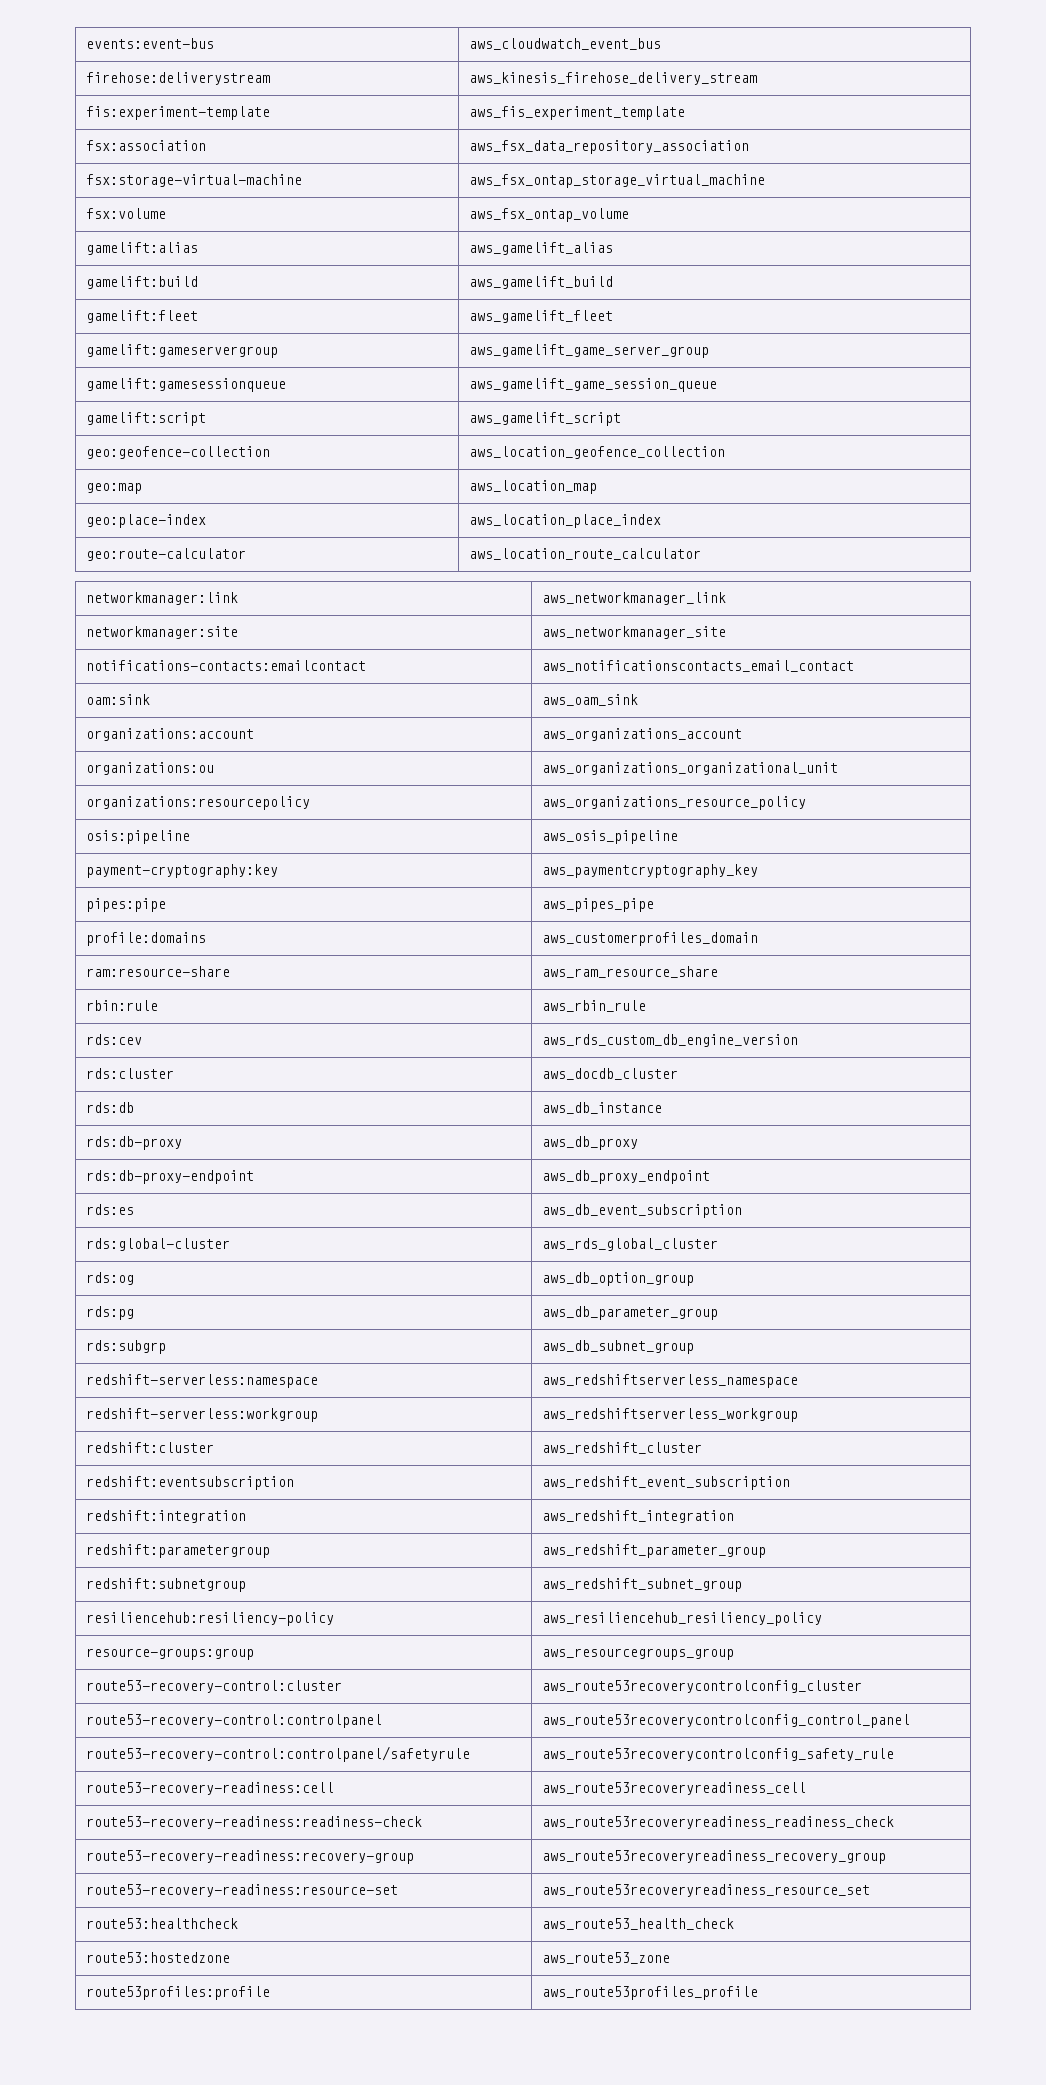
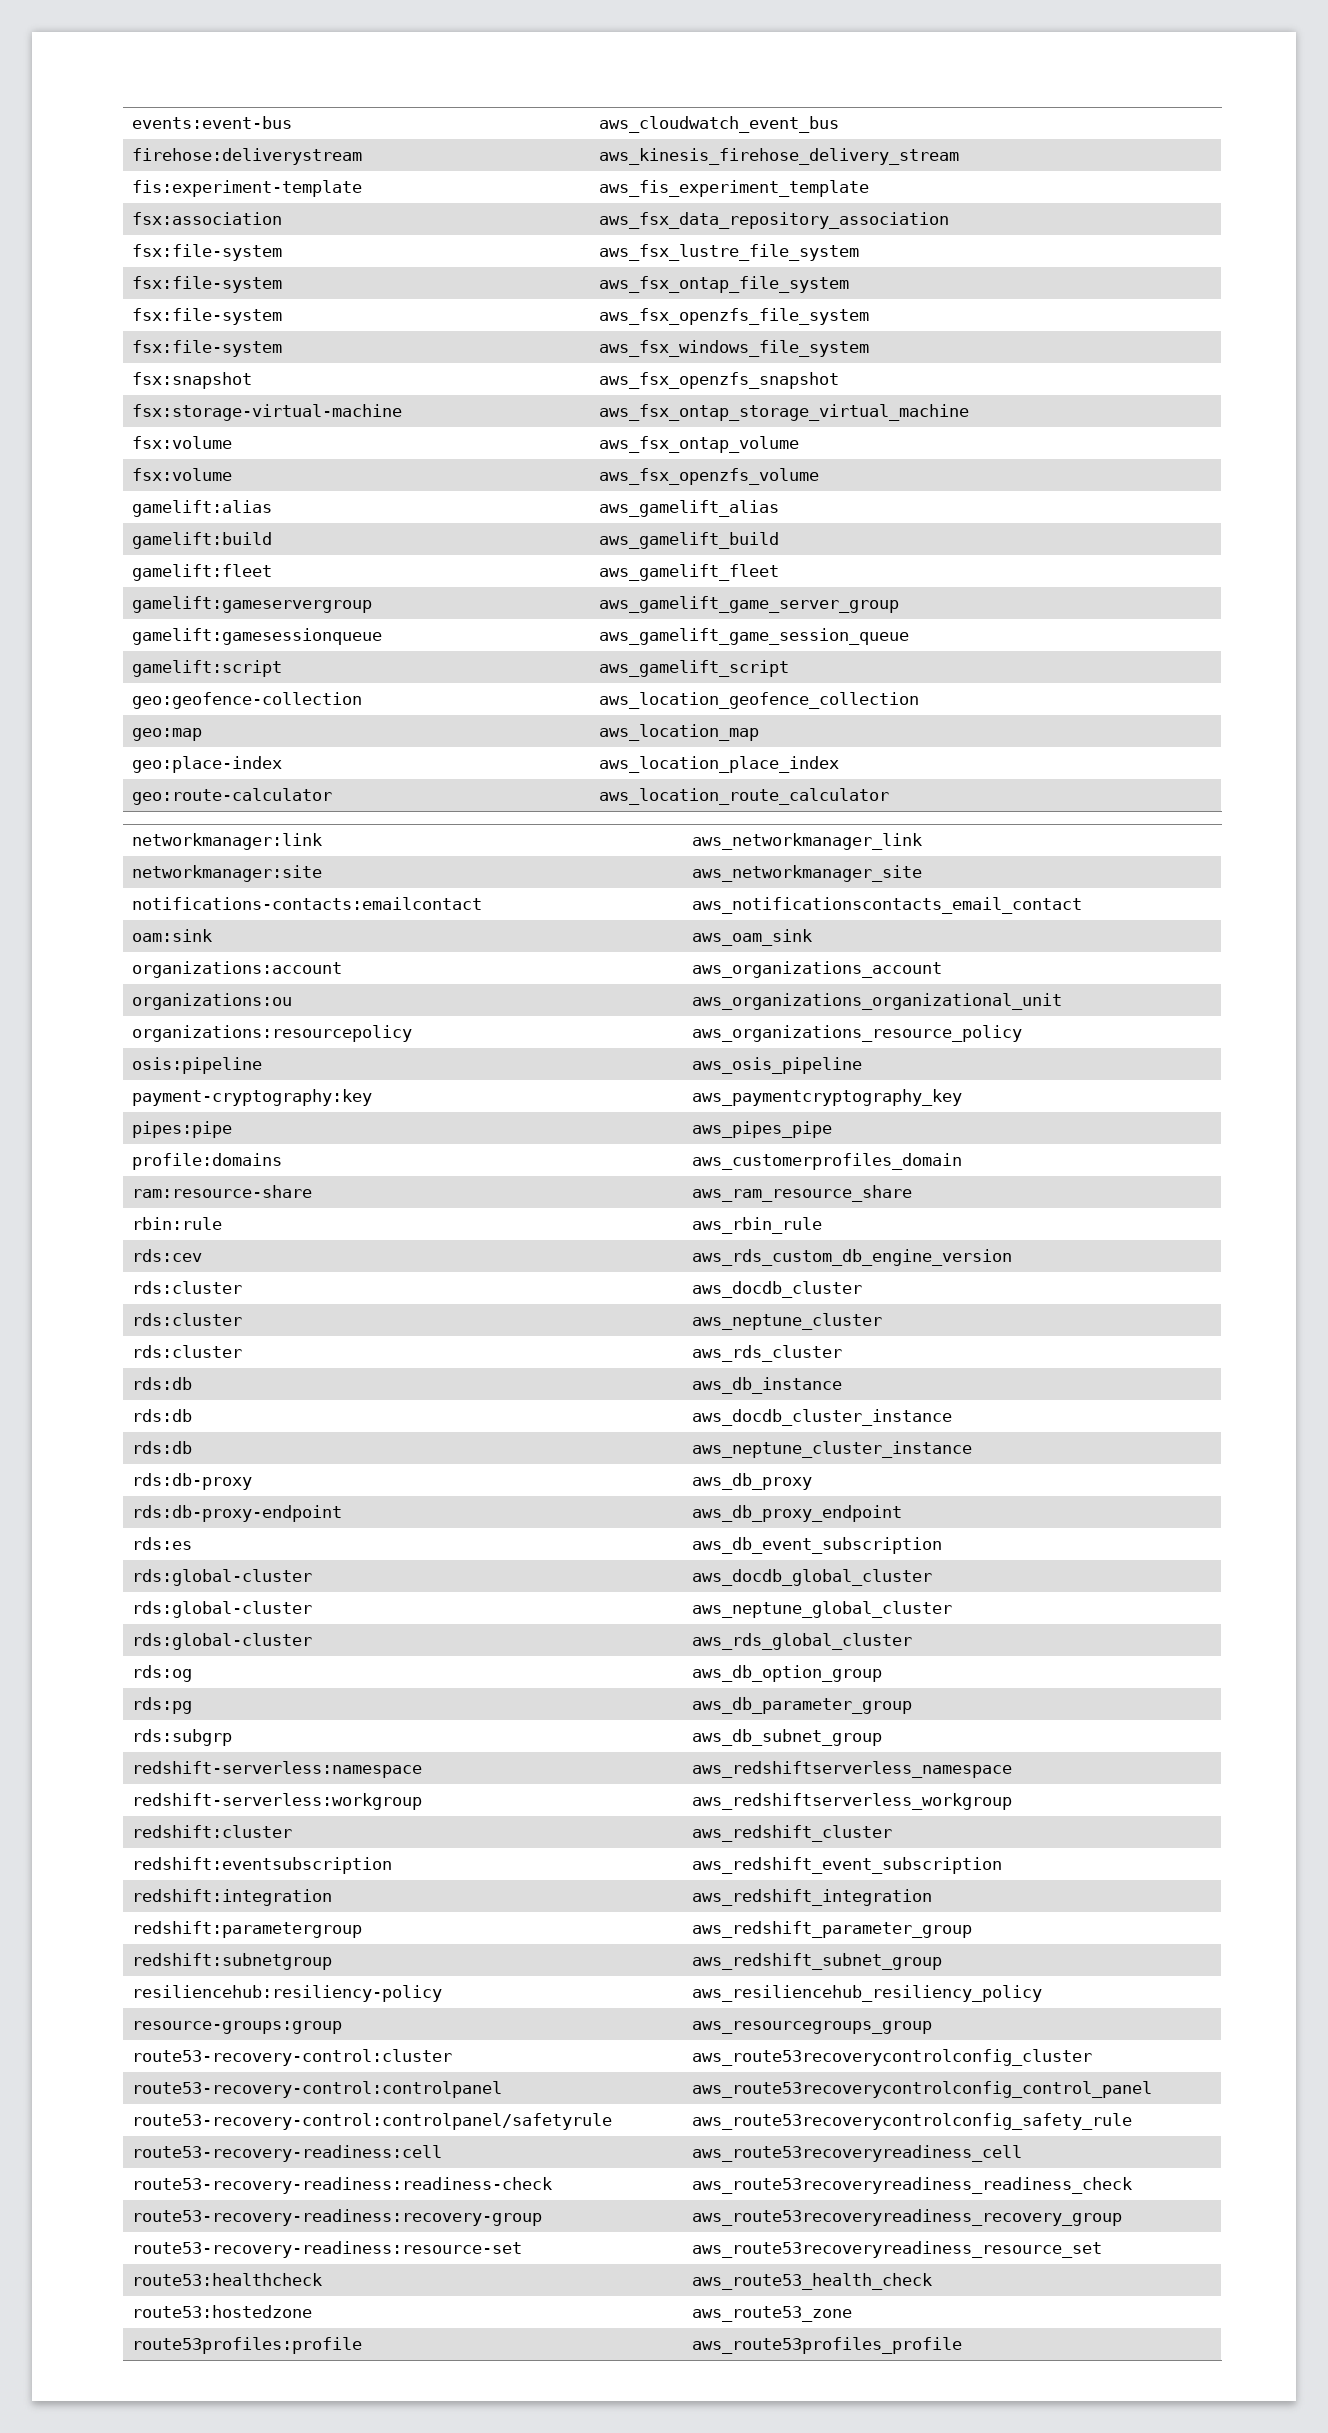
+ fsx:file-system | aws_fsx_lustre_file_system
+ fsx:file-system | aws_fsx_ontap_file_system
+ fsx:file-system | aws_fsx_openzfs_file_system
+ fsx:file-system | aws_fsx_windows_file_system
+ fsx:snapshot | aws_fsx_openzfs_snapshot
+ fsx:volume | aws_fsx_openzfs_volume
+ rds:cluster | aws_neptune_cluster
+ rds:cluster | aws_rds_cluster
  rds:db | aws_db_instance
+ rds:db | aws_docdb_cluster_instance
+ rds:db | aws_neptune_cluster_instance
+ rds:global-cluster | aws_docdb_global_cluster
+ rds:global-cluster | aws_neptune_global_cluster

